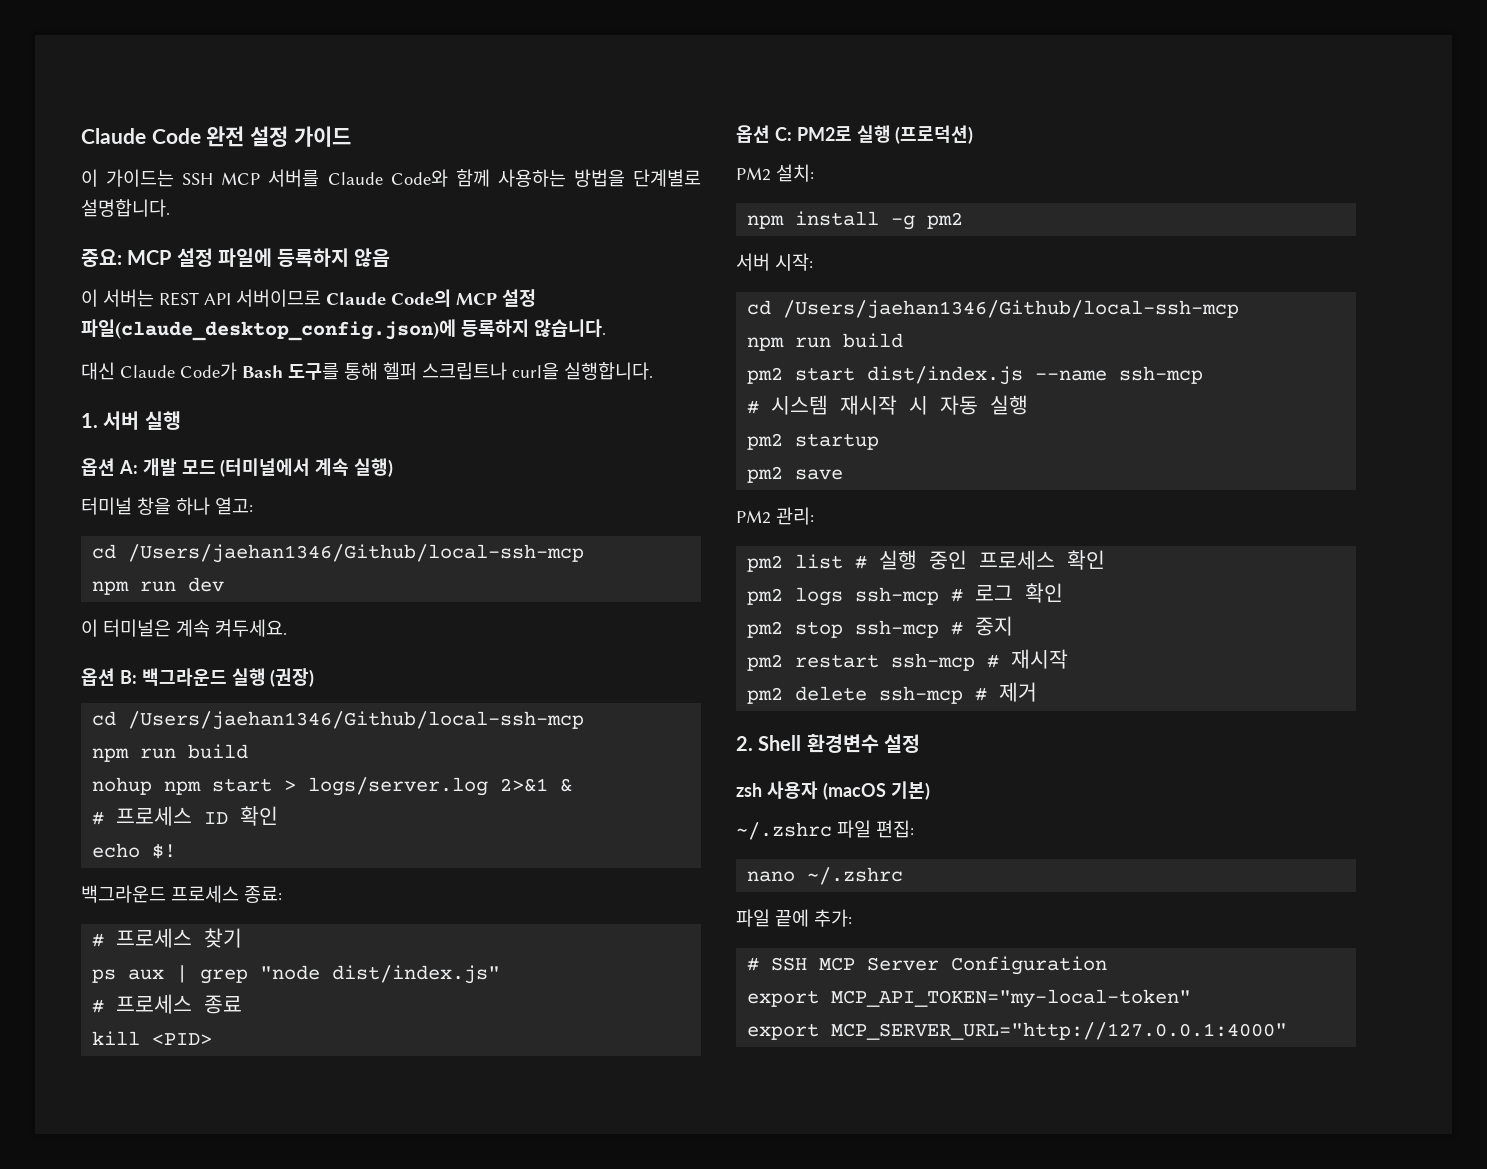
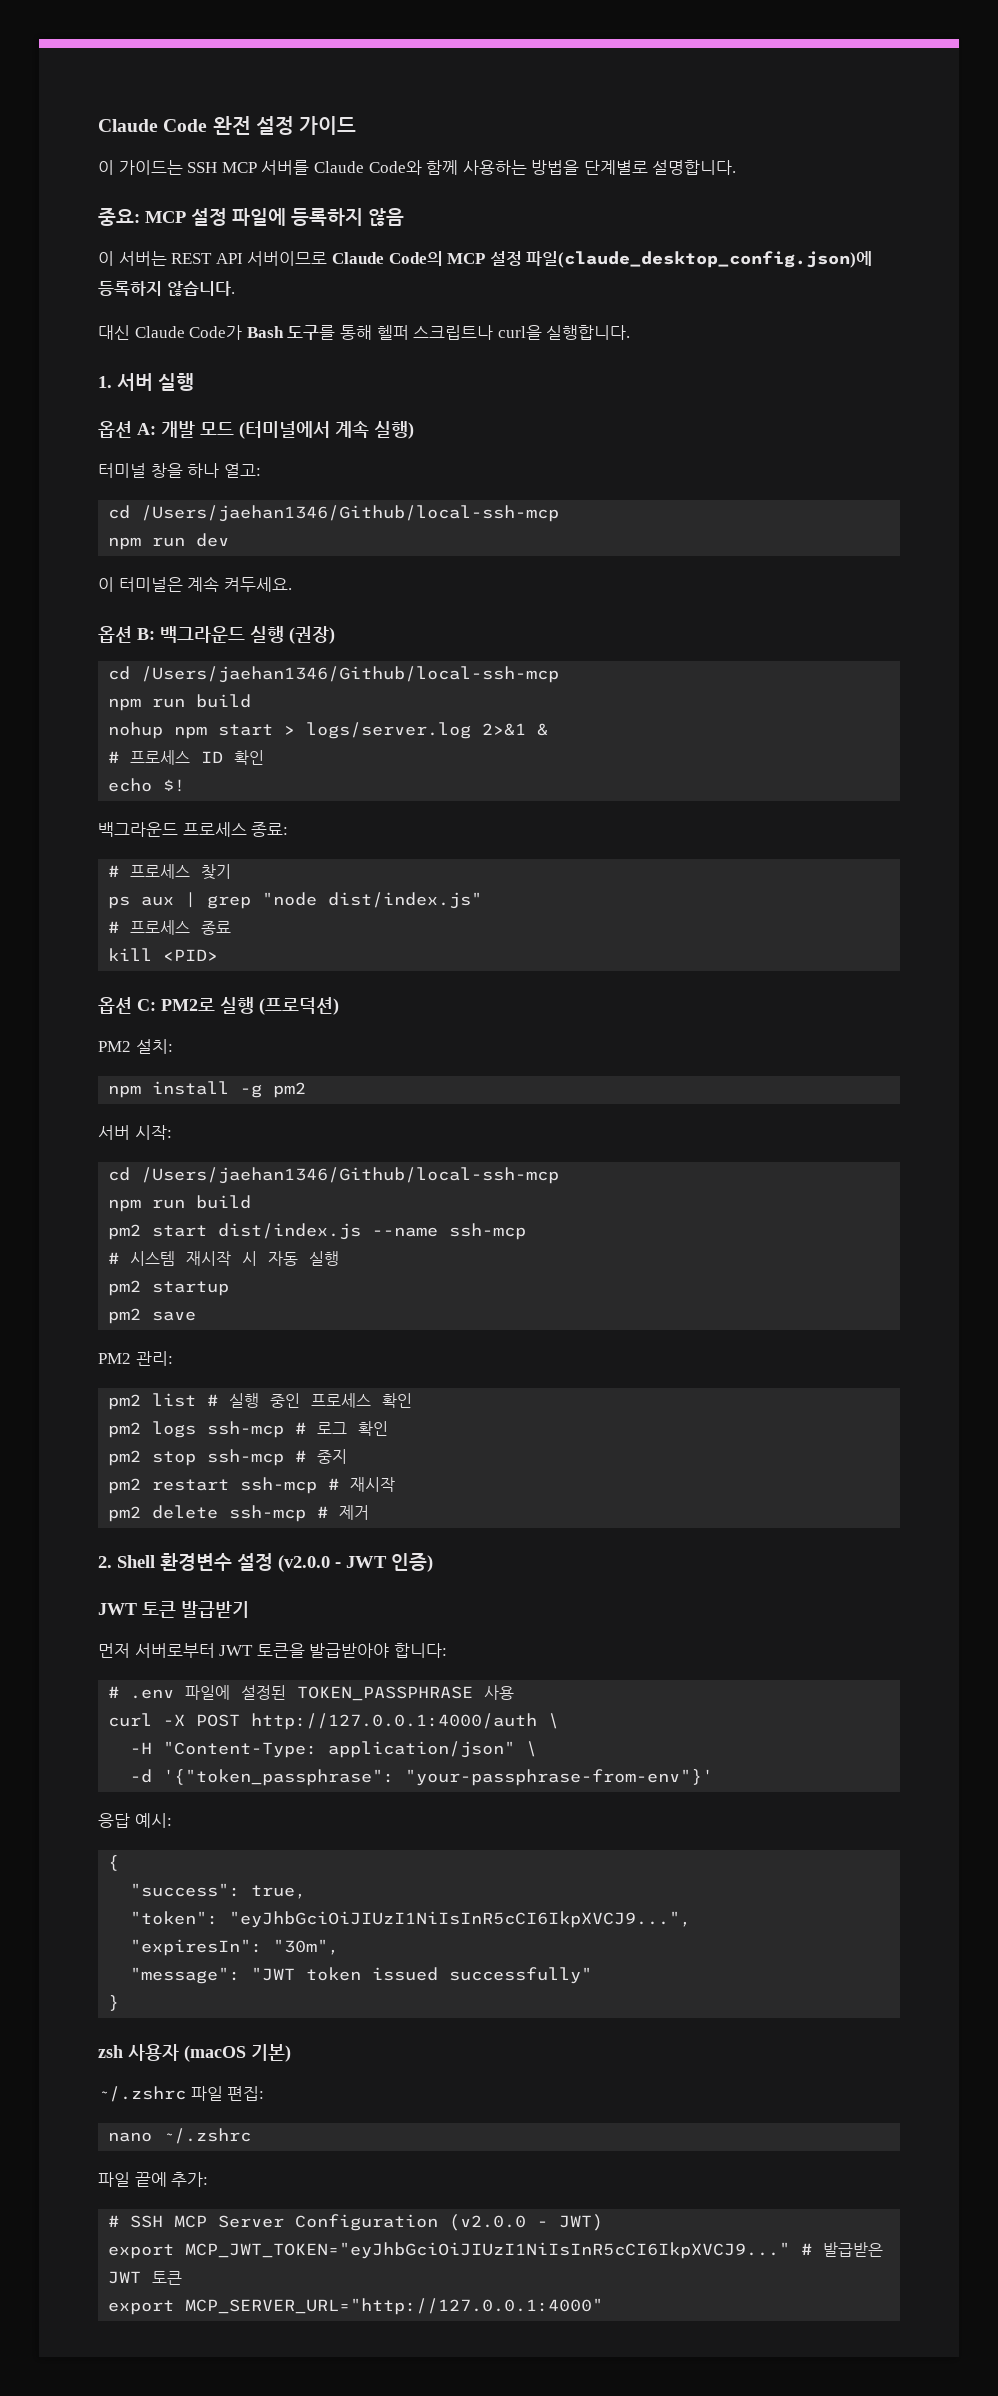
- 2. Shell 환경변수 설정
+ 2. Shell 환경변수 설정 (v2.0.0 - JWT 인증)
+ JWT 토큰 발급받기
+ 먼저 서버로부터 JWT 토큰을 발급받아야 합니다:
+ # .env 파일에 설정된 TOKEN_PASSPHRASE 사용
+ curl -X POST http://127.0.0.1:4000/auth \
+ -H "Content-Type: application/json" \
+ -d '{"token_passphrase": "your-passphrase-from-env"}'
+ 응답 예시:
+ {
+ "success": true,
+ "token": "eyJhbGciOiJIUzI1NiIsInR5cCI6IkpXVCJ9...",
+ "expiresIn": "30m",
+ "message": "JWT token issued successfully"
+ }
- # SSH MCP Server Configuration
- export MCP_API_TOKEN="my-local-token"
+ # SSH MCP Server Configuration (v2.0.0 - JWT)
+ export MCP_JWT_TOKEN="eyJhbGciOiJIUzI1NiIsInR5cCI6IkpXVCJ9..." # 발급받은 JWT 토큰

